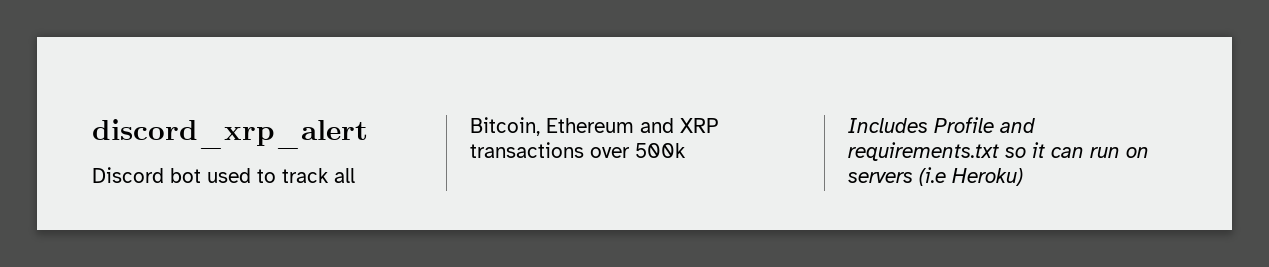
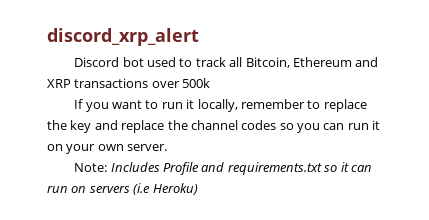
- Includes Profile and requirements.txt so it can run on servers (i.e Heroku)
+ If you want to run it locally, remember to replace the key and replace the channel codes so you can run it on your own server.
+ Note: Includes Profile and requirements.txt so it can run on servers (i.e Heroku)

